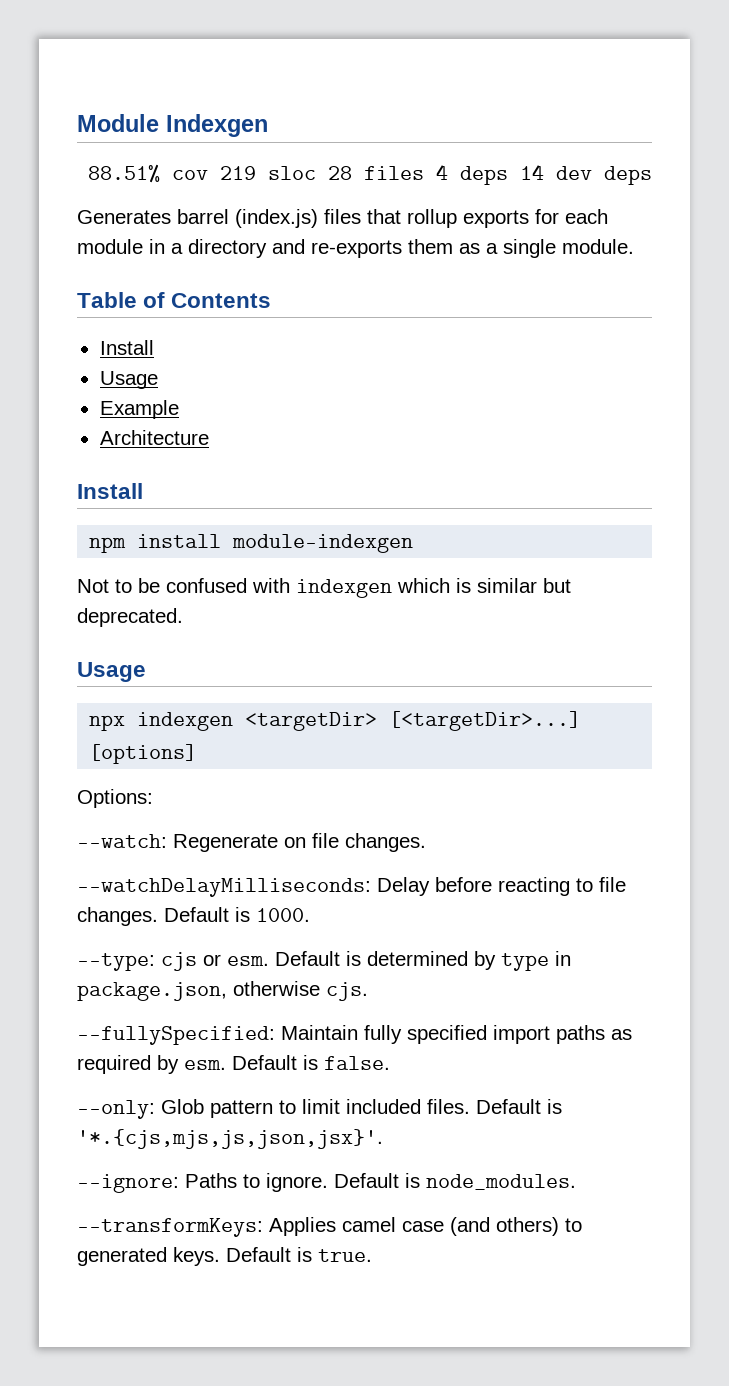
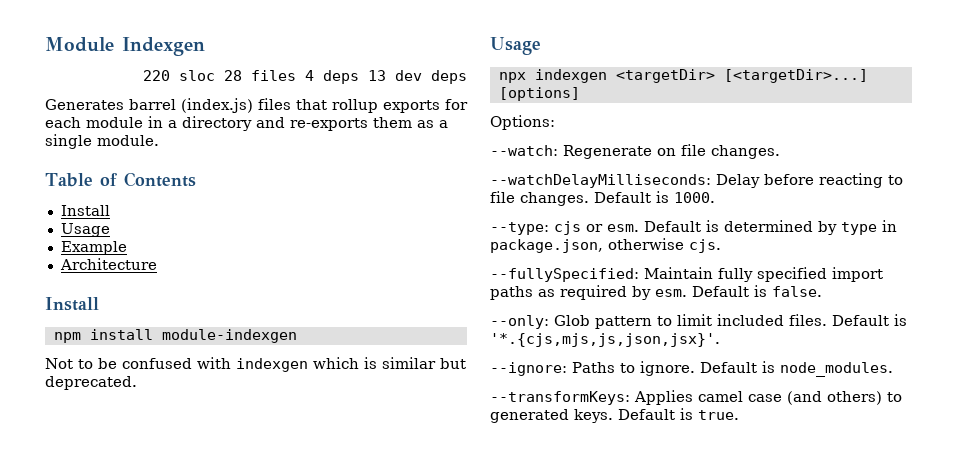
- 88.51% cov 219 sloc 28 files 4 deps 14 dev deps
+ 220 sloc 28 files 4 deps 13 dev deps

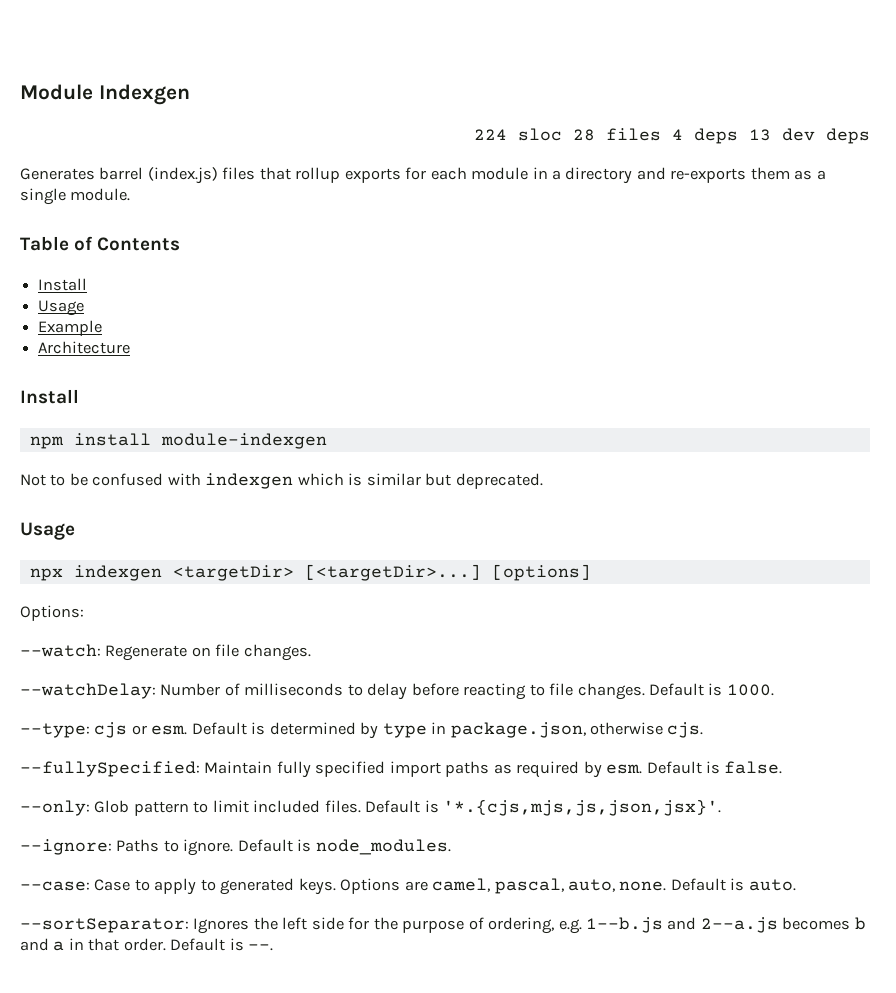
- 220 sloc 28 files 4 deps 13 dev deps
+ 224 sloc 28 files 4 deps 13 dev deps
- --watchDelayMilliseconds: Delay before reacting to file changes.
+ --watchDelay: Number of milliseconds to delay before reacting to file changes.
- --transformKeys: Applies camel case (and others) to generated keys. Default is true.
+ --case: Case to apply to generated keys. Options are camel, pascal, auto, none. Default is auto.
+ --sortSeparator: Ignores the left side for the purpose of ordering, e.g. 1--b.js and 2--a.js becomes b and a in that order. Default is --.

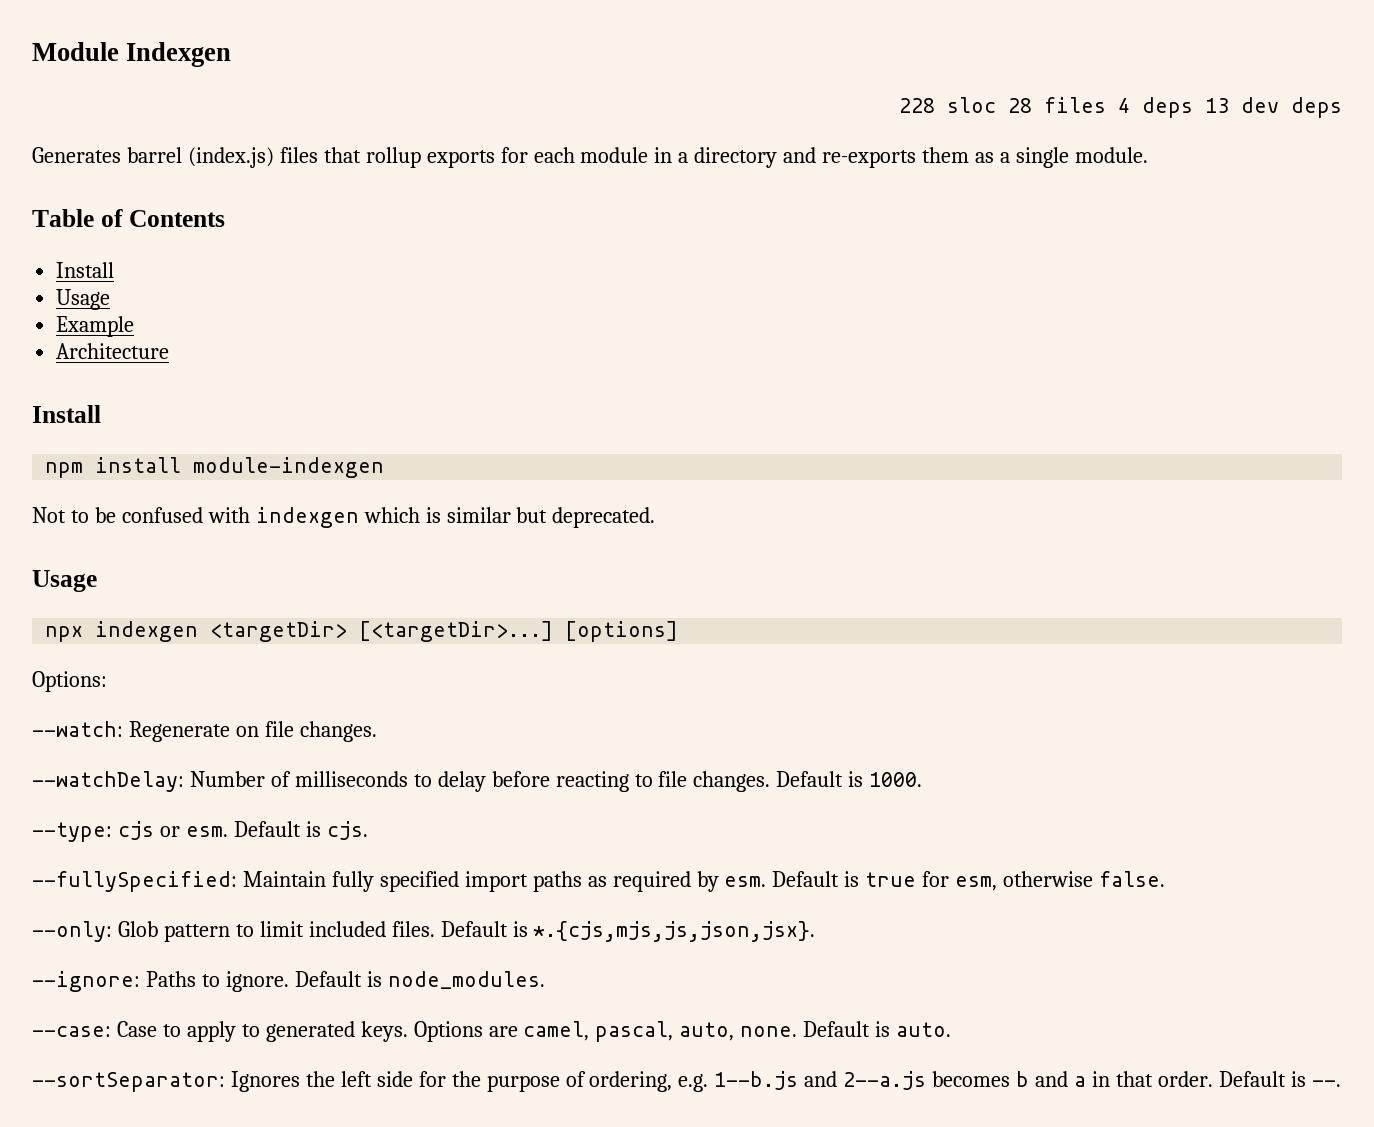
- 224 sloc 28 files 4 deps 13 dev deps
+ 228 sloc 28 files 4 deps 13 dev deps
- Default is determined by type in package.json, otherwise cjs.
+ Default is cjs.
- Default is false.
+ Default is true for esm, otherwise false.
- Default is '*.{cjs,mjs,js,json,jsx}'.
+ Default is *.{cjs,mjs,js,json,jsx}.

